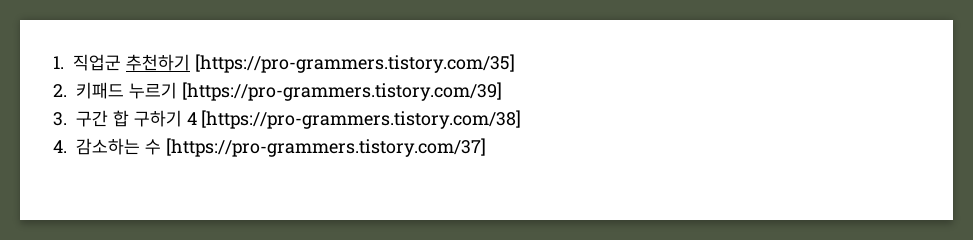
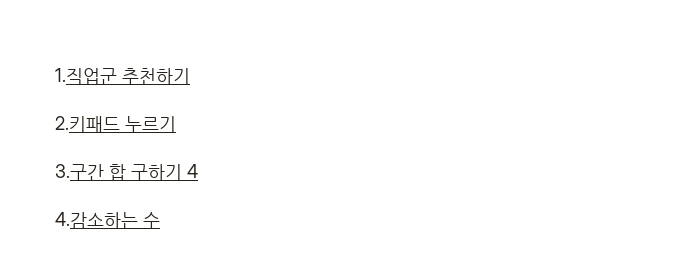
- 1. 직업군 추천하기 [https://pro-grammers.tistory.com/35]
- 2. 키패드 누르기 [https://pro-grammers.tistory.com/39]
- 3. 구간 합 구하기 4 [https://pro-grammers.tistory.com/38]
- 4. 감소하는 수 [https://pro-grammers.tistory.com/37]
+ 1.직업군 추천하기
+ 2.키패드 누르기
+ 3.구간 합 구하기 4
+ 4.감소하는 수

